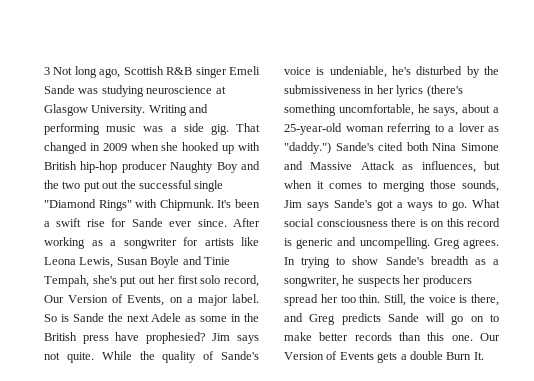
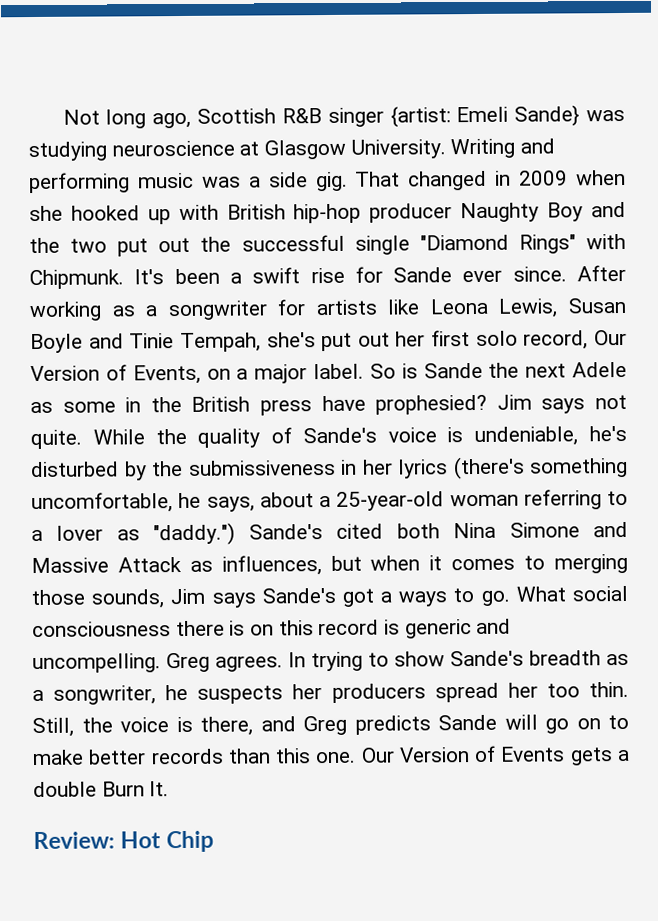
- 3 Not long ago, Scottish R&B singer Emeli Sande was studying neuroscience at Glasgow University.
+ Not long ago, Scottish R&B singer {artist: Emeli Sande} was studying neuroscience at Glasgow University.
+ Review: Hot Chip

